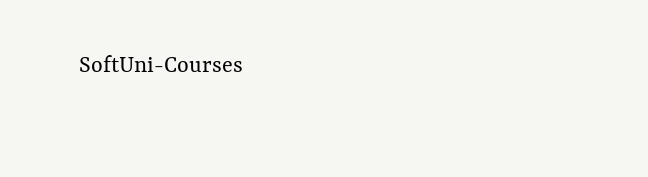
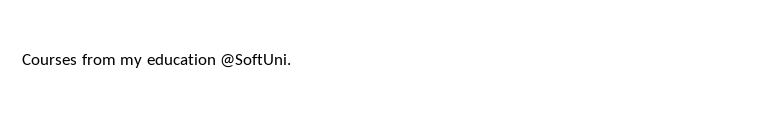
- SoftUni-Courses
+ Courses from my education @SoftUni.

